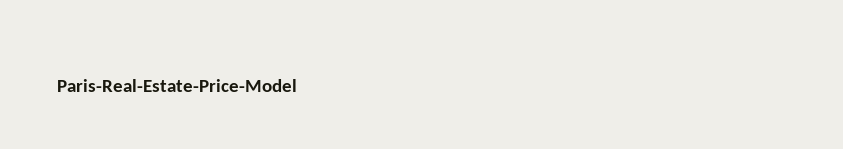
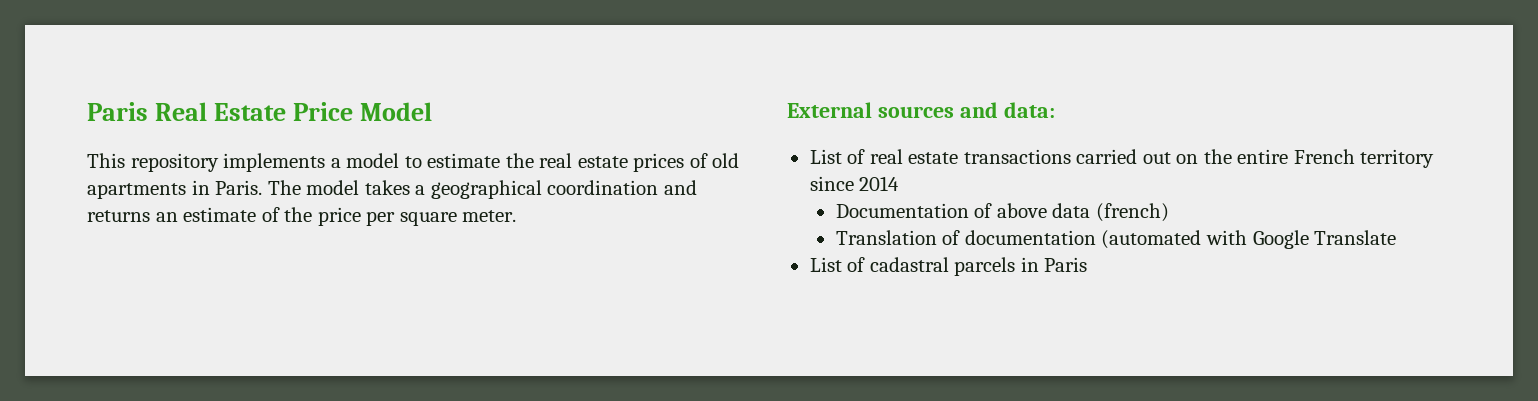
- Paris-Real-Estate-Price-Model
+ Paris Real Estate Price Model
+ This repository implements a model to estimate the real estate prices of old apartments in Paris. The model takes a geographical coordination and returns an estimate of the price per square meter.
+ External sources and data:
+ List of real estate transactions carried out on the entire French territory since 2014
+ Documentation of above data (french)
+ Translation of documentation (automated with Google Translate
+ List of cadastral parcels in Paris

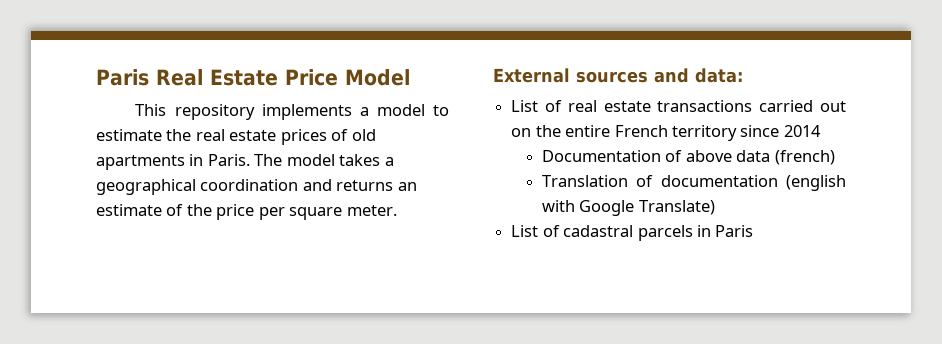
- Translation of documentation (automated with Google Translate
+ Translation of documentation (english with Google Translate)

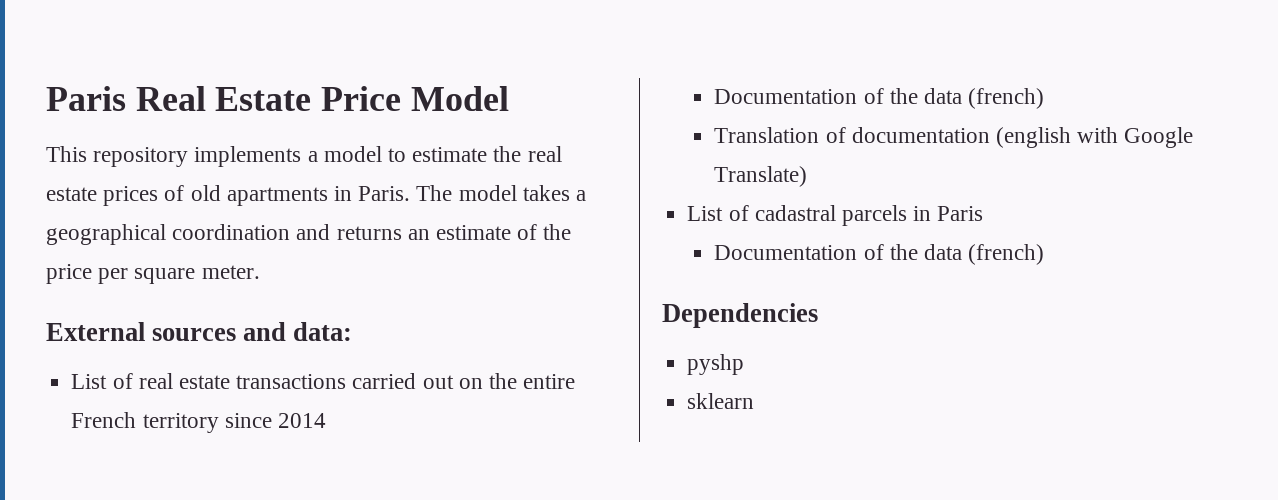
  List of real estate transactions carried out on the entire French territory since 2014
- Documentation of above data (french)
+ Documentation of the data (french)
  List of cadastral parcels in Paris
+ Documentation of the data (french)
+ Dependencies
+ pyshp
+ sklearn

